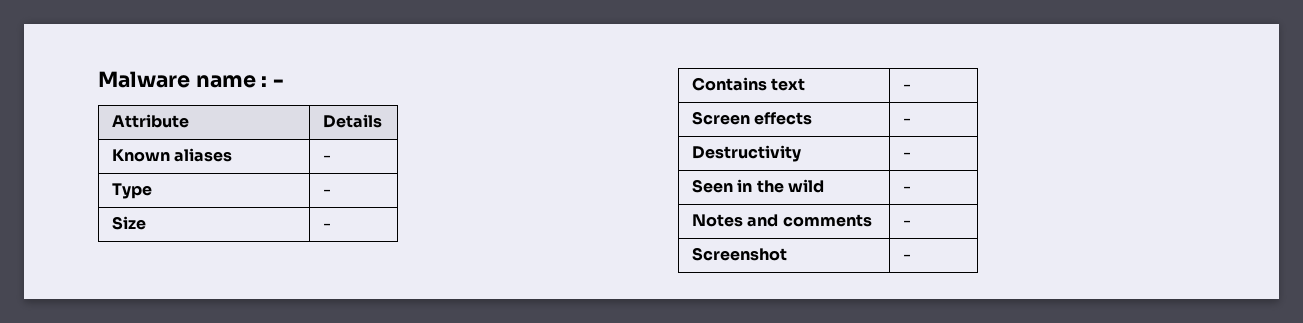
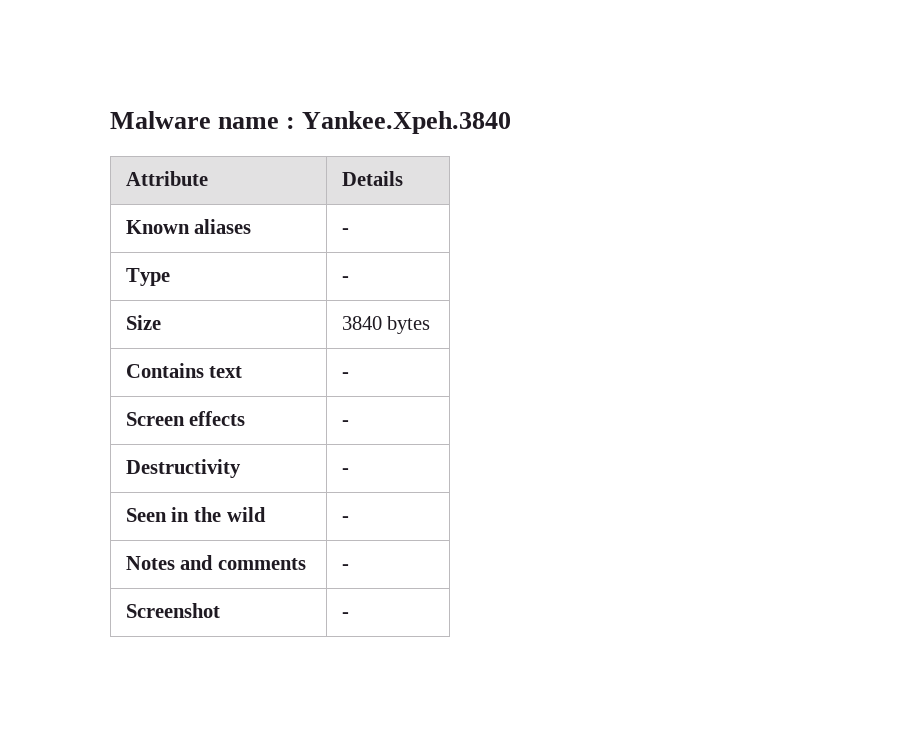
- Malware name : -
+ Malware name : Yankee.Xpeh.3840
- Size | -
+ Size | 3840 bytes

